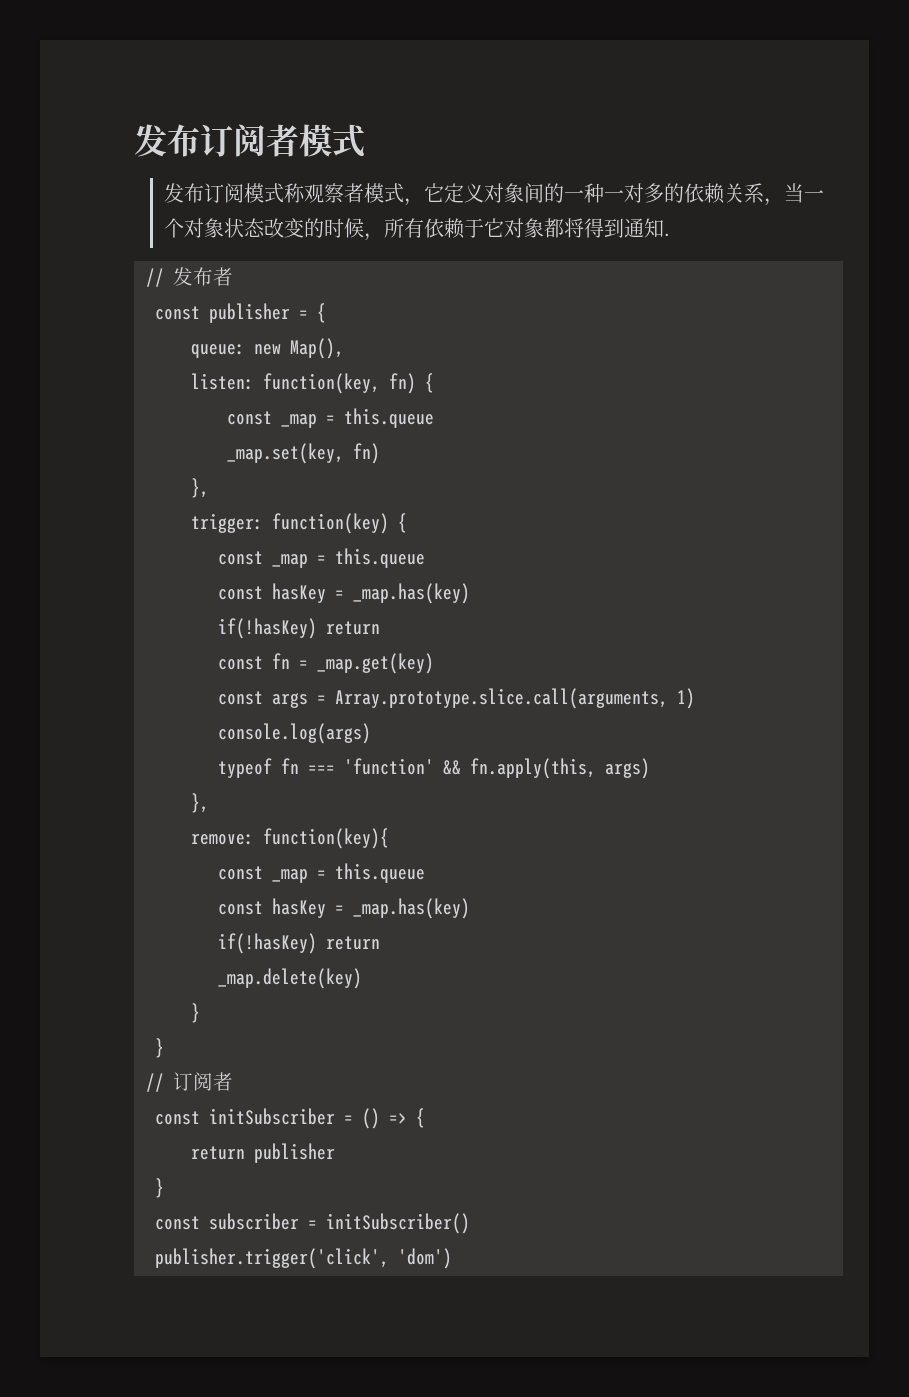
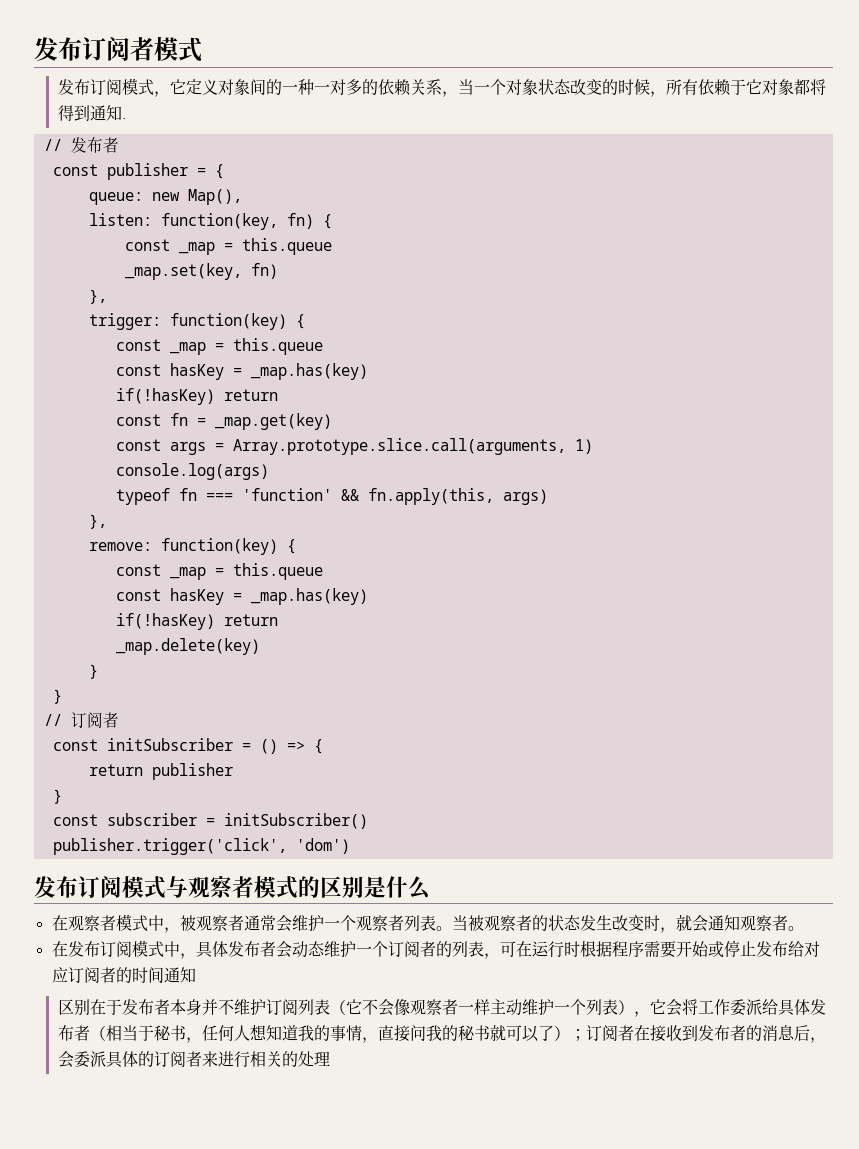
- 发布订阅模式称观察者模式，它定义对象间的一种一对多的依赖关系，当一个对象状态改变的时候，所有依赖于它对象都将得到通知.
+ 发布订阅模式，它定义对象间的一种一对多的依赖关系，当一个对象状态改变的时候，所有依赖于它对象都将得到通知.
- remove: function(key){
+ remove: function(key) {
+ 发布订阅模式与观察者模式的区别是什么
+ 在观察者模式中，被观察者通常会维护一个观察者列表。当被观察者的状态发生改变时，就会通知观察者。
+ 在发布订阅模式中，具体发布者会动态维护一个订阅者的列表，可在运行时根据程序需要开始或停止发布给对应订阅者的时间通知
+ 区别在于发布者本身并不维护订阅列表（它不会像观察者一样主动维护一个列表），它会将工作委派给具体发布者（相当于秘书，任何人想知道我的事情，直接问我的秘书就可以了）；订阅者在接收到发布者的消息后，会委派具体的订阅者来进行相关的处理

